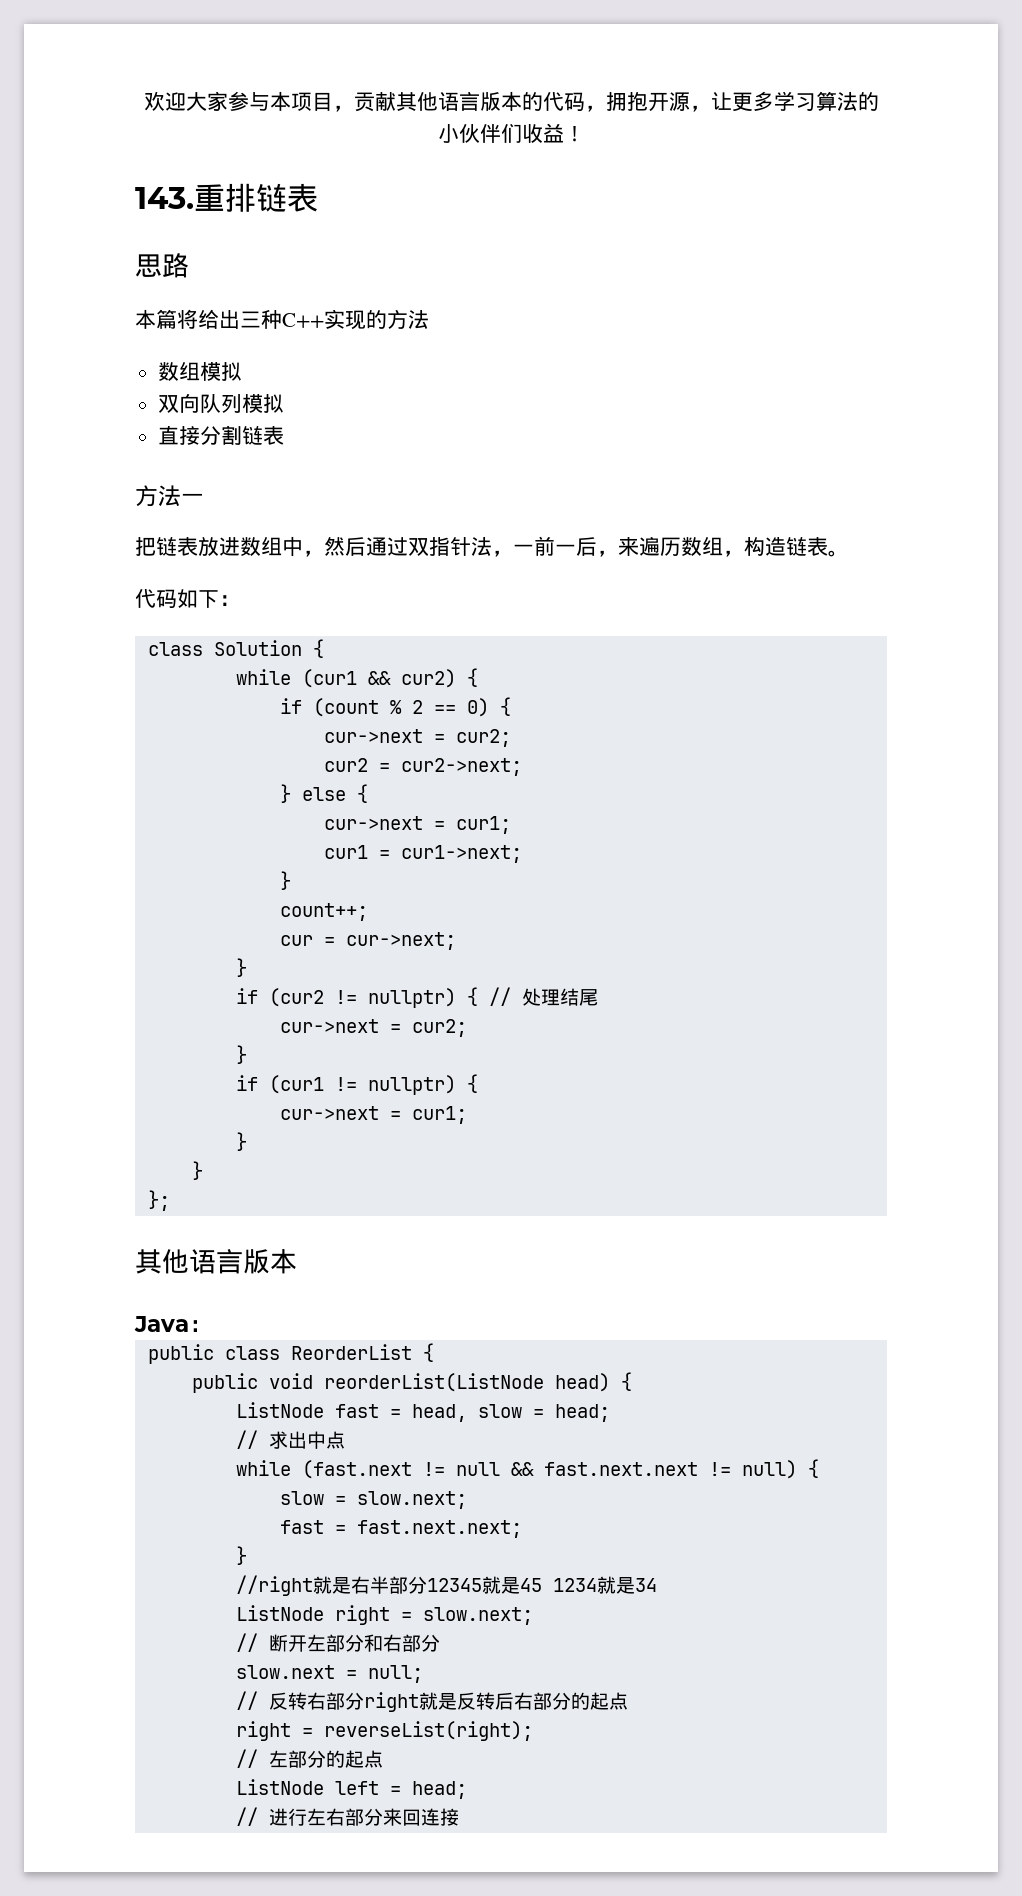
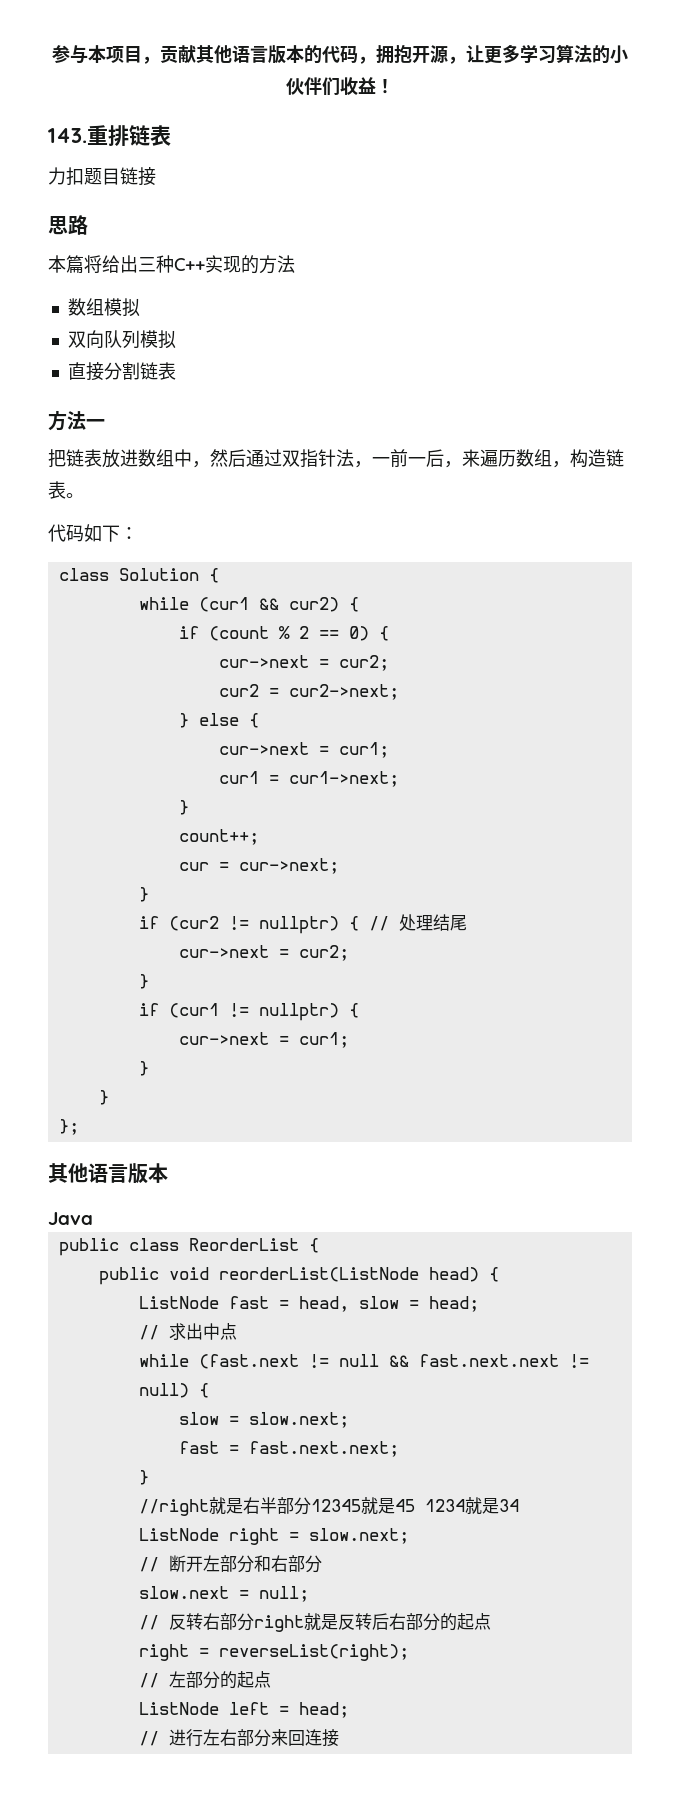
- 欢迎大家参与本项目，贡献其他语言版本的代码，拥抱开源，让更多学习算法的小伙伴们收益！
+ 参与本项目，贡献其他语言版本的代码，拥抱开源，让更多学习算法的小伙伴们收益！
+ 力扣题目链接
- Java：
+ Java

